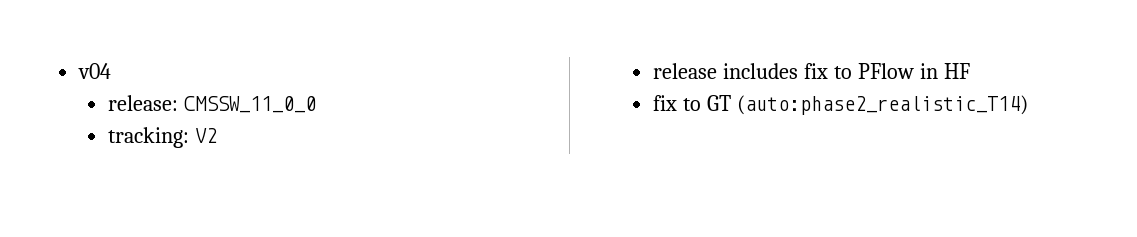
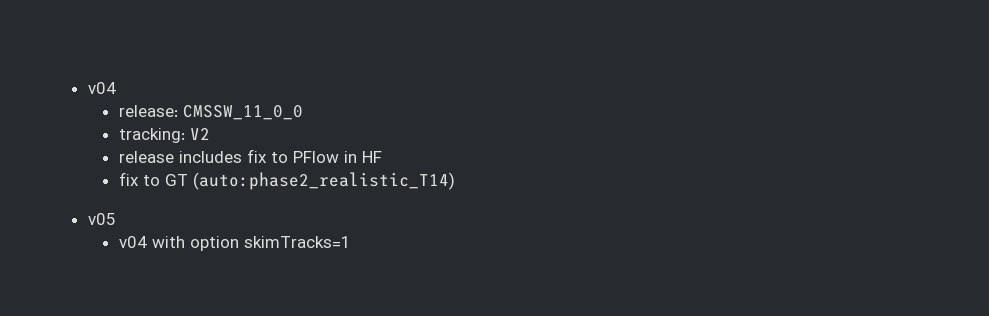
+ v05
+ v04 with option skimTracks=1

